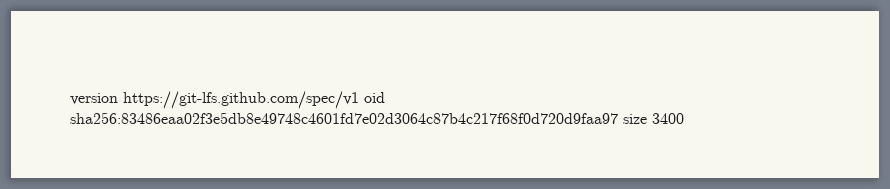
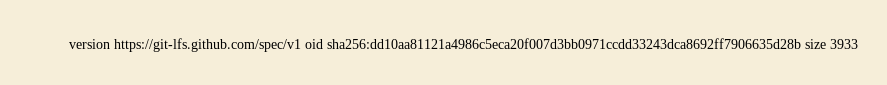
- version https://git-lfs.github.com/spec/v1 oid sha256:83486eaa02f3e5db8e49748c4601fd7e02d3064c87b4c217f68f0d720d9faa97 size 3400
+ version https://git-lfs.github.com/spec/v1 oid sha256:dd10aa81121a4986c5eca20f007d3bb0971ccdd33243dca8692ff7906635d28b size 3933

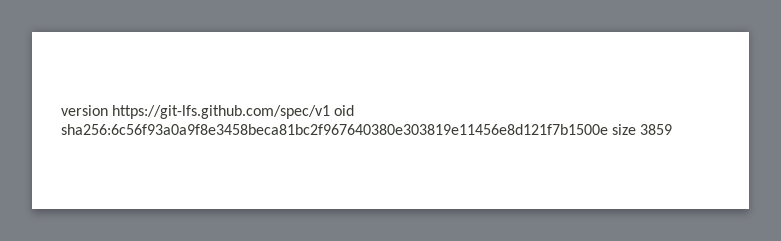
- version https://git-lfs.github.com/spec/v1 oid sha256:dd10aa81121a4986c5eca20f007d3bb0971ccdd33243dca8692ff7906635d28b size 3933
+ version https://git-lfs.github.com/spec/v1 oid sha256:6c56f93a0a9f8e3458beca81bc2f967640380e303819e11456e8d121f7b1500e size 3859

